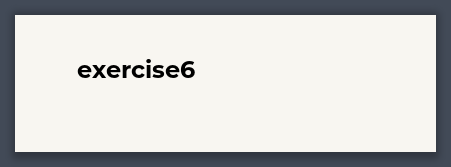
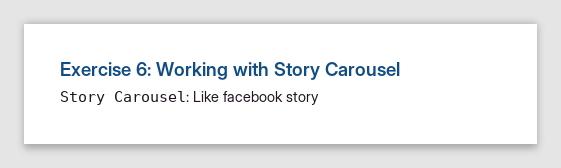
- exercise6
+ Exercise 6: Working with Story Carousel
+ Story Carousel: Like facebook story

